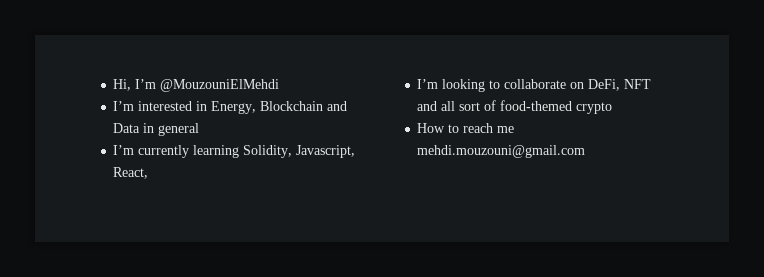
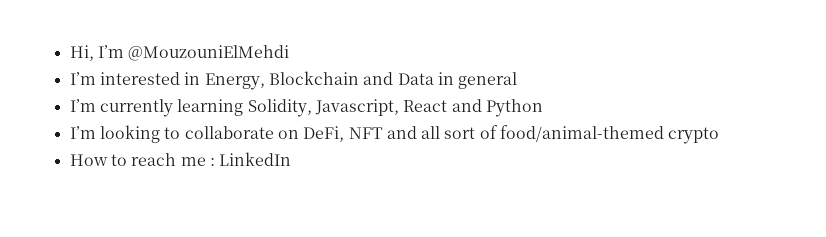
- I’m currently learning Solidity, Javascript, React,
+ I’m currently learning Solidity, Javascript, React and Python
- I’m looking to collaborate on DeFi, NFT and all sort of food-themed crypto
+ I’m looking to collaborate on DeFi, NFT and all sort of food/animal-themed crypto
- How to reach me mehdi.mouzouni@gmail.com
+ How to reach me : LinkedIn

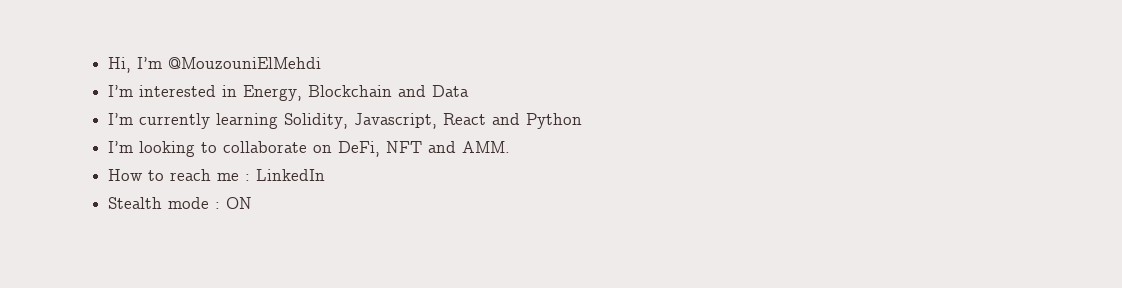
- I’m interested in Energy, Blockchain and Data in general
+ I’m interested in Energy, Blockchain and Data
- I’m looking to collaborate on DeFi, NFT and all sort of food/animal-themed crypto
+ I’m looking to collaborate on DeFi, NFT and AMM.
+ Stealth mode : ON

